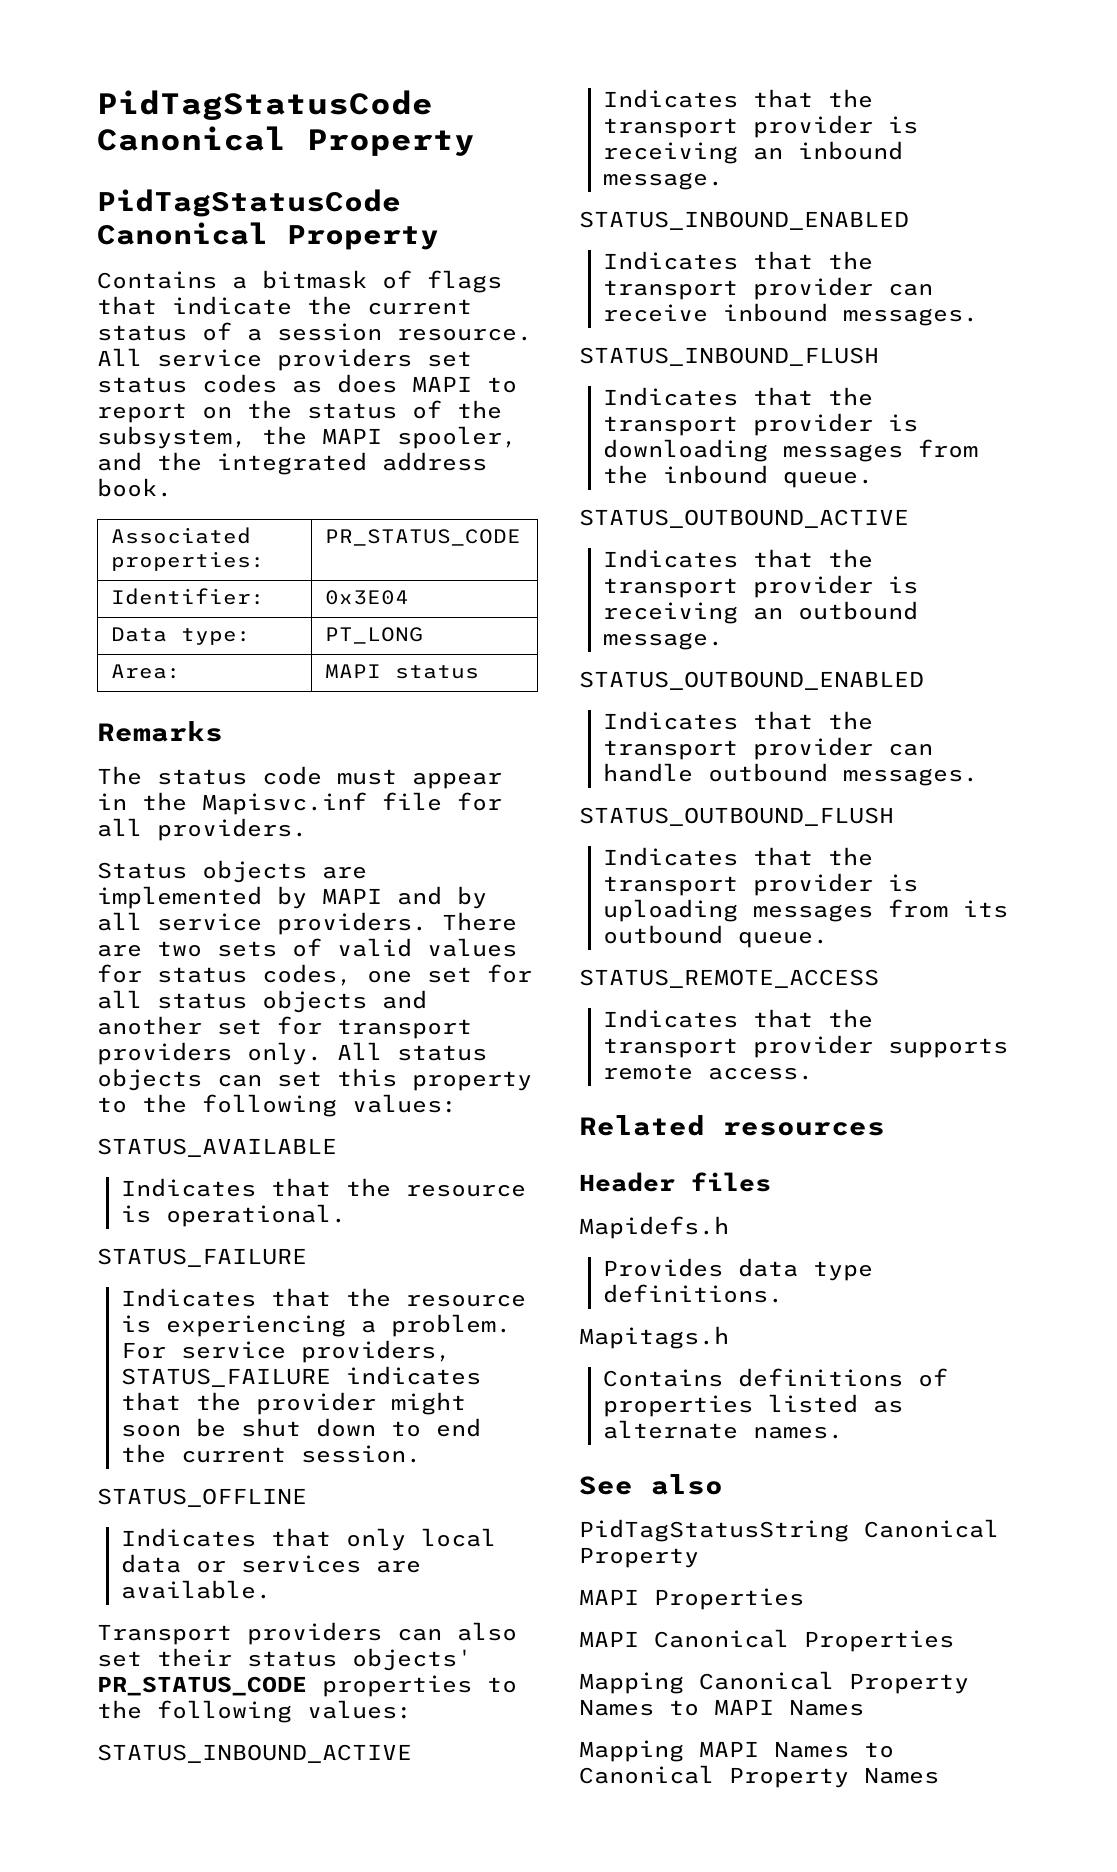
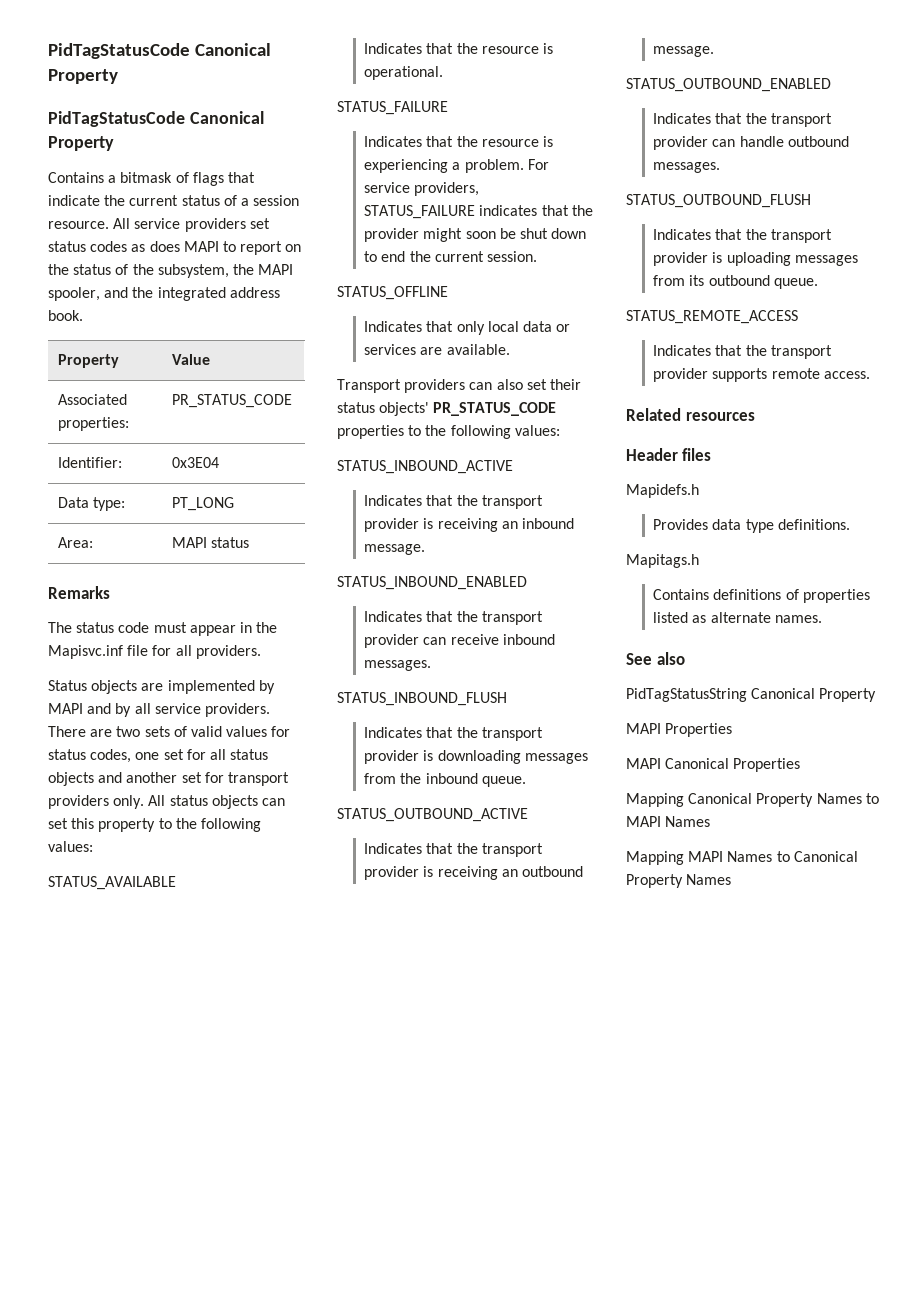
+ Property | Value

